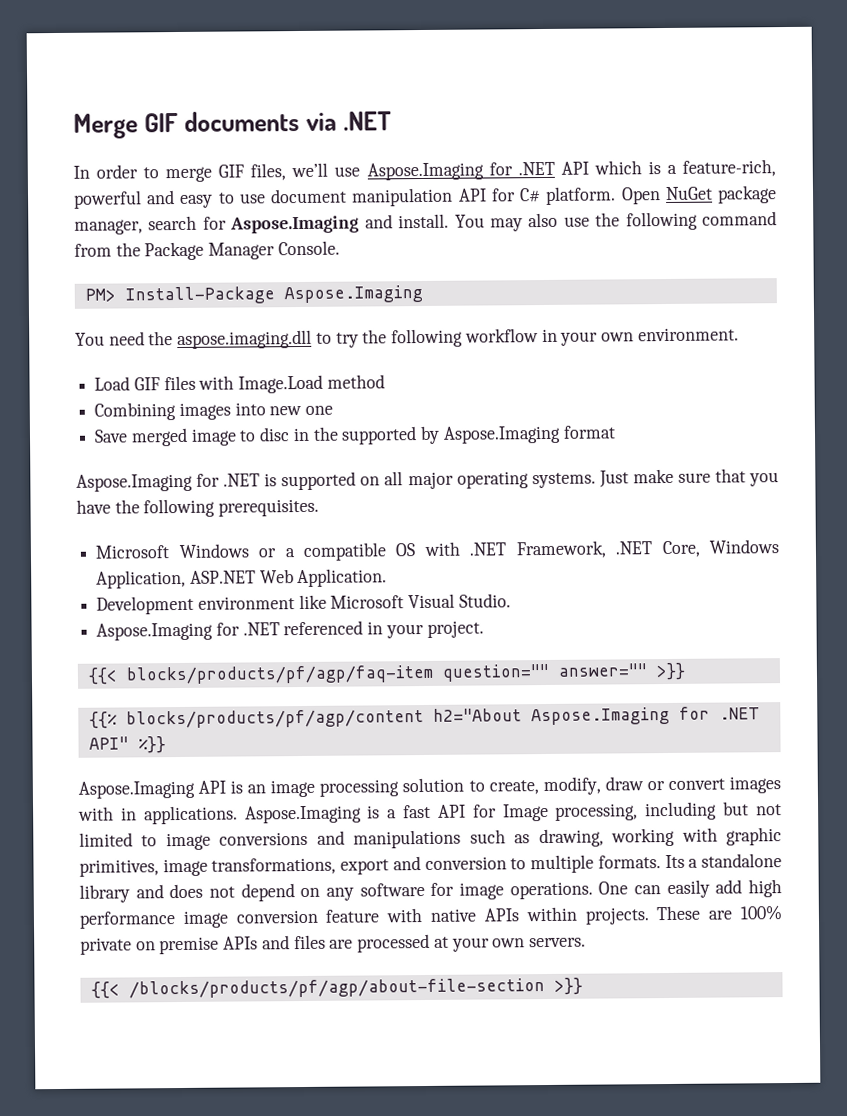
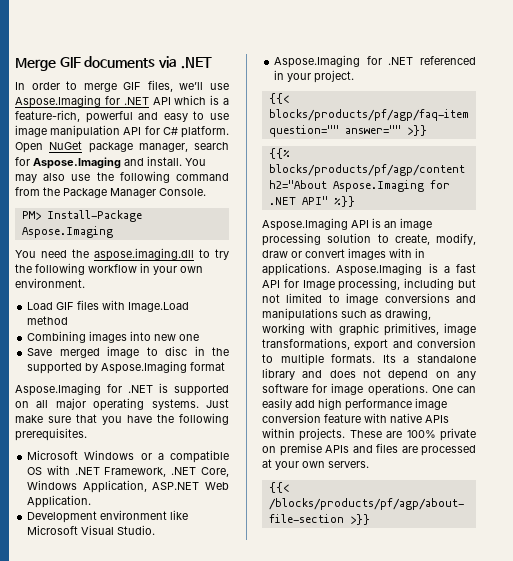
- In order to merge GIF files, we’ll use Aspose.Imaging for .NET API which is a feature-rich, powerful and easy to use document manipulation API for C# platform.
+ In order to merge GIF files, we’ll use Aspose.Imaging for .NET API which is a feature-rich, powerful and easy to use image manipulation API for C# platform.

